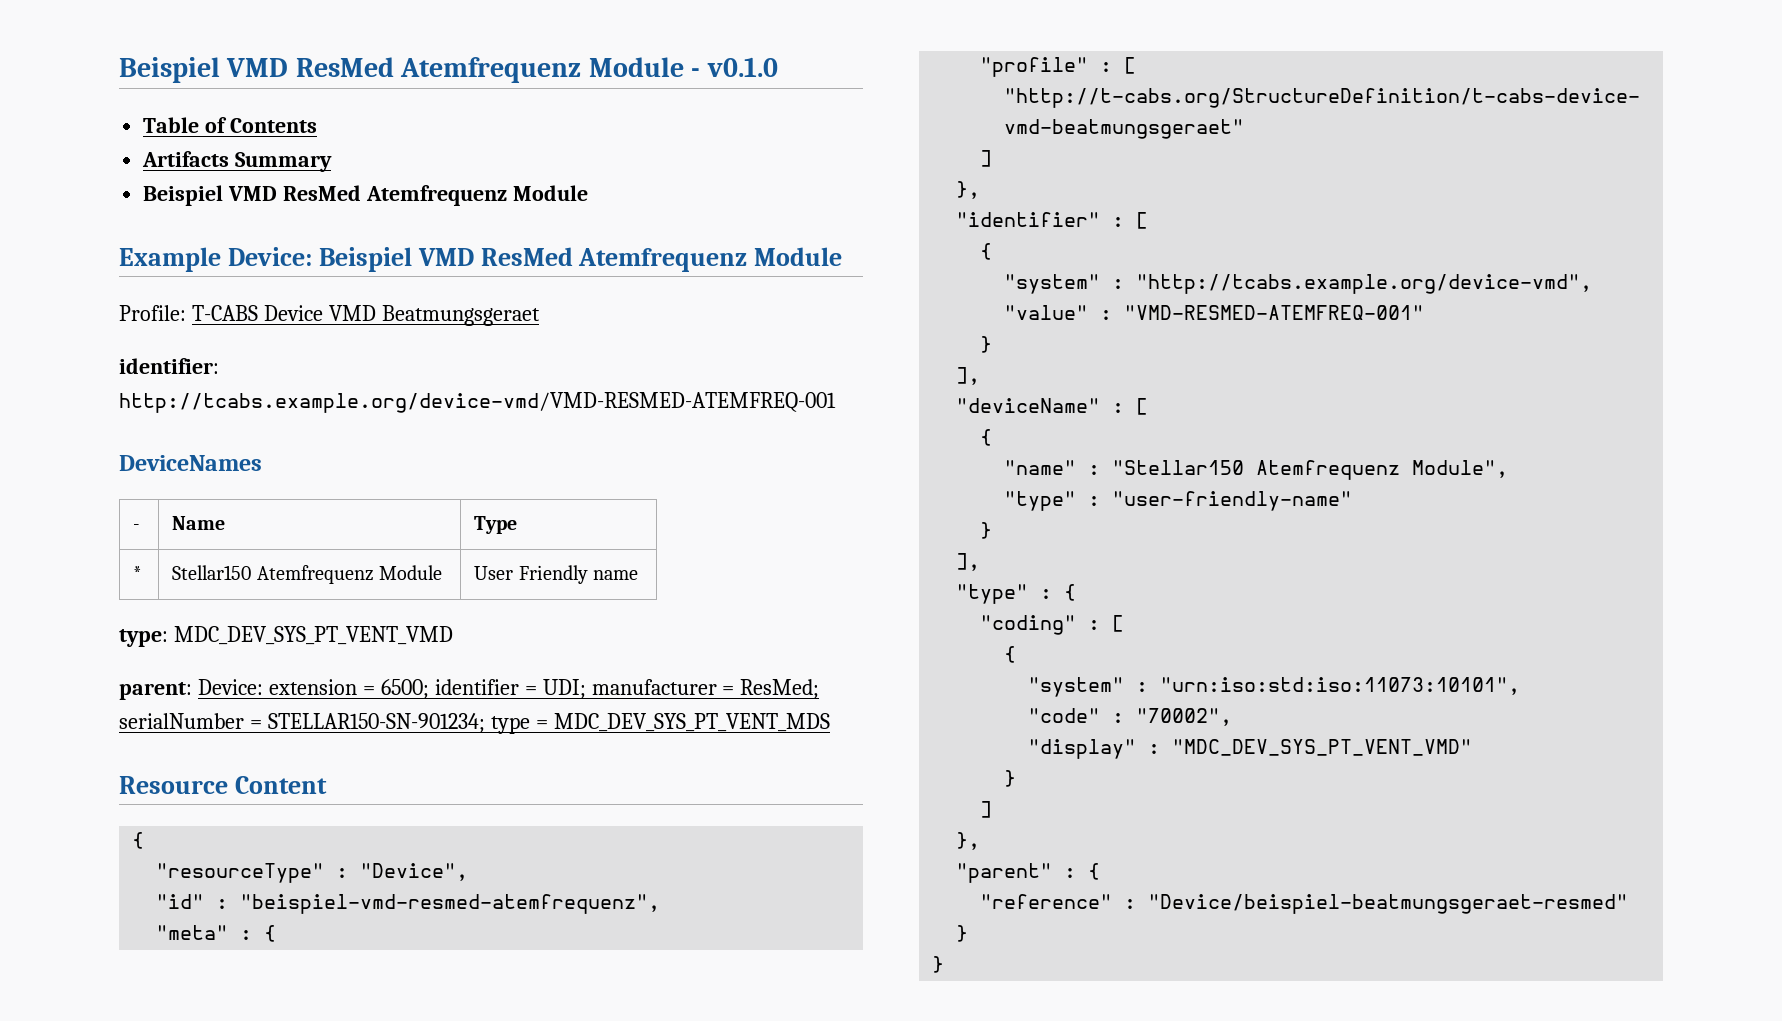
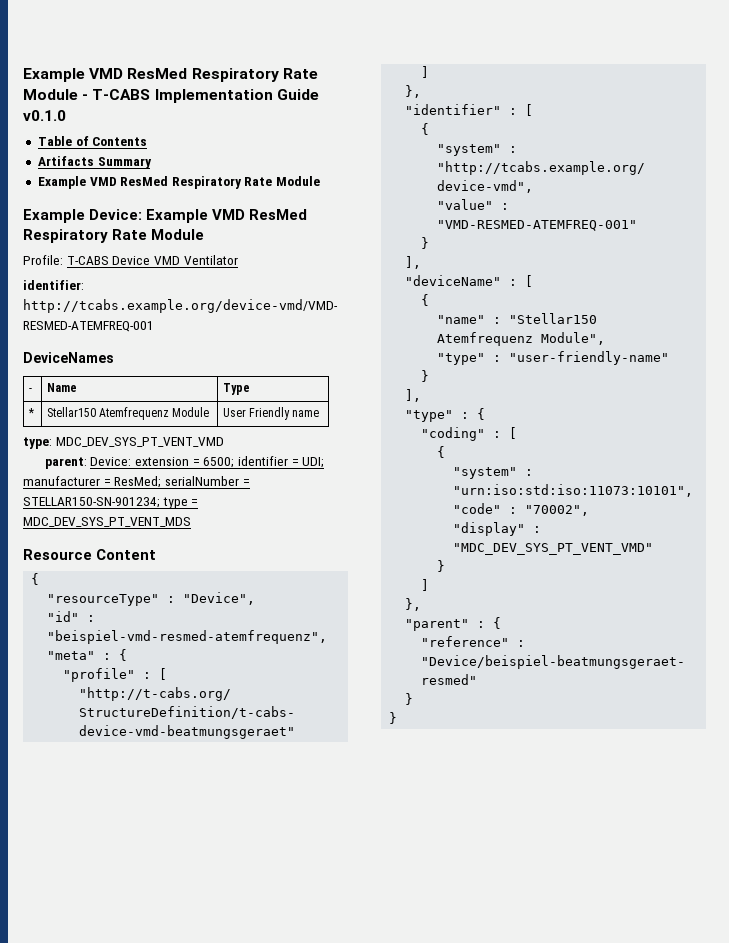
- Beispiel VMD ResMed Atemfrequenz Module - v0.1.0
+ Example VMD ResMed Respiratory Rate Module - T-CABS Implementation Guide v0.1.0
  Artifacts Summary
- Beispiel VMD ResMed Atemfrequenz Module
+ Example VMD ResMed Respiratory Rate Module
- Example Device: Beispiel VMD ResMed Atemfrequenz Module
+ Example Device: Example VMD ResMed Respiratory Rate Module
- Profile: T-CABS Device VMD Beatmungsgeraet
+ Profile: T-CABS Device VMD Ventilator

